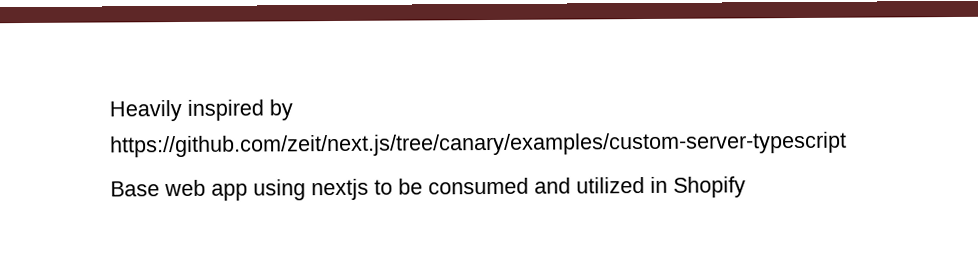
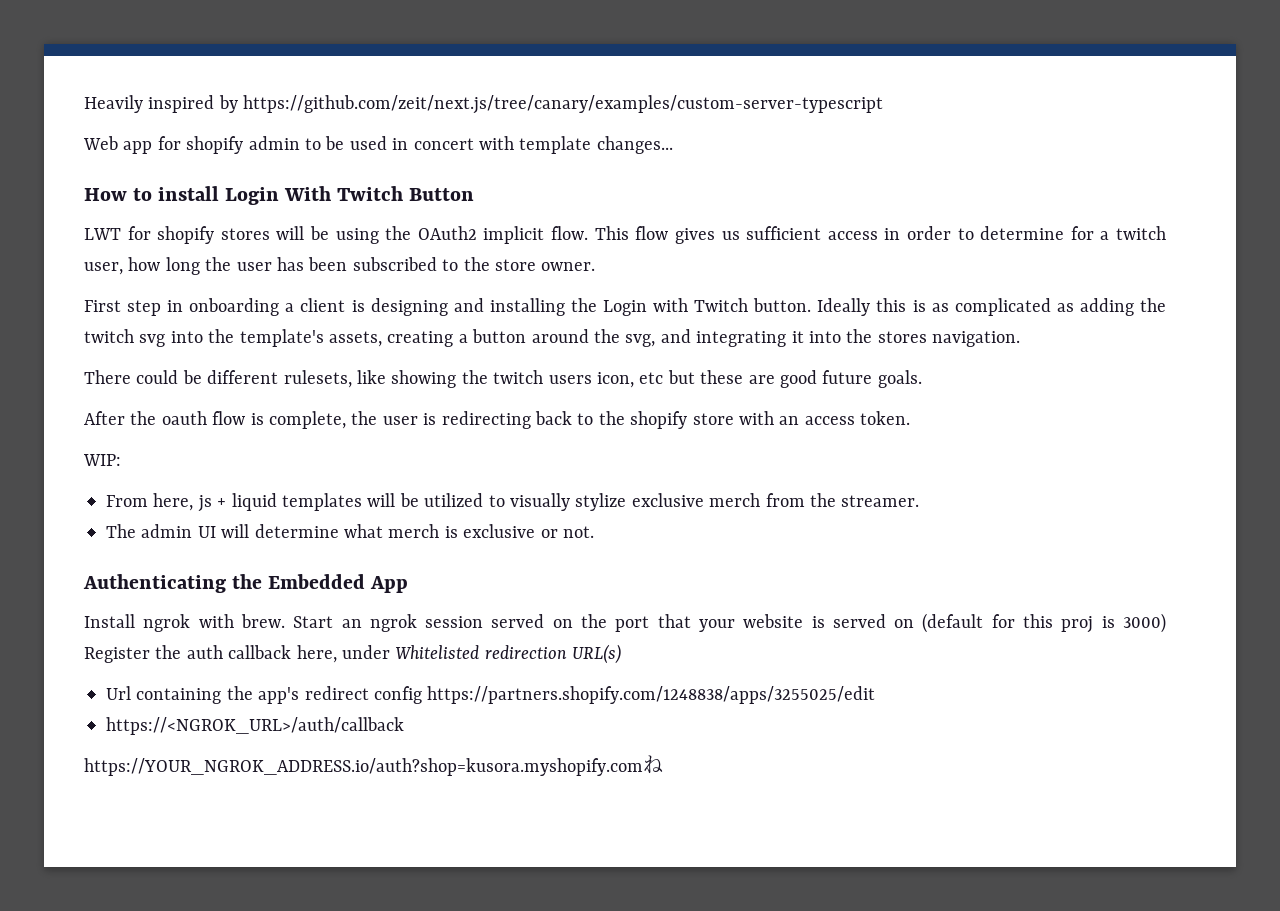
- Base web app using nextjs to be consumed and utilized in Shopify
+ Web app for shopify admin to be used in concert with template changes...
+ How to install Login With Twitch Button
+ LWT for shopify stores will be using the OAuth2 implicit flow. This flow gives us sufficient access in order to determine for a twitch user, how long the user has been subscribed to the store owner.
+ First step in onboarding a client is designing and installing the Login with Twitch button. Ideally this is as complicated as adding the twitch svg into the template's assets, creating a button around the svg, and integrating it into the stores navigation.
+ There could be different rulesets, like showing the twitch users icon, etc but these are good future goals.
+ After the oauth flow is complete, the user is redirecting back to the shopify store with an access token.
+ WIP:
+ From here, js + liquid templates will be utilized to visually stylize exclusive merch from the streamer.
+ The admin UI will determine what merch is exclusive or not.
+ Authenticating the Embedded App
+ Install ngrok with brew. Start an ngrok session served on the port that your website is served on (default for this proj is 3000) Register the auth callback here, under Whitelisted redirection URL(s)
+ Url containing the app's redirect config https://partners.shopify.com/1248838/apps/3255025/edit
+ https://<NGROK_URL>/auth/callback
+ https://YOUR_NGROK_ADDRESS.io/auth?shop=kusora.myshopify.comね

